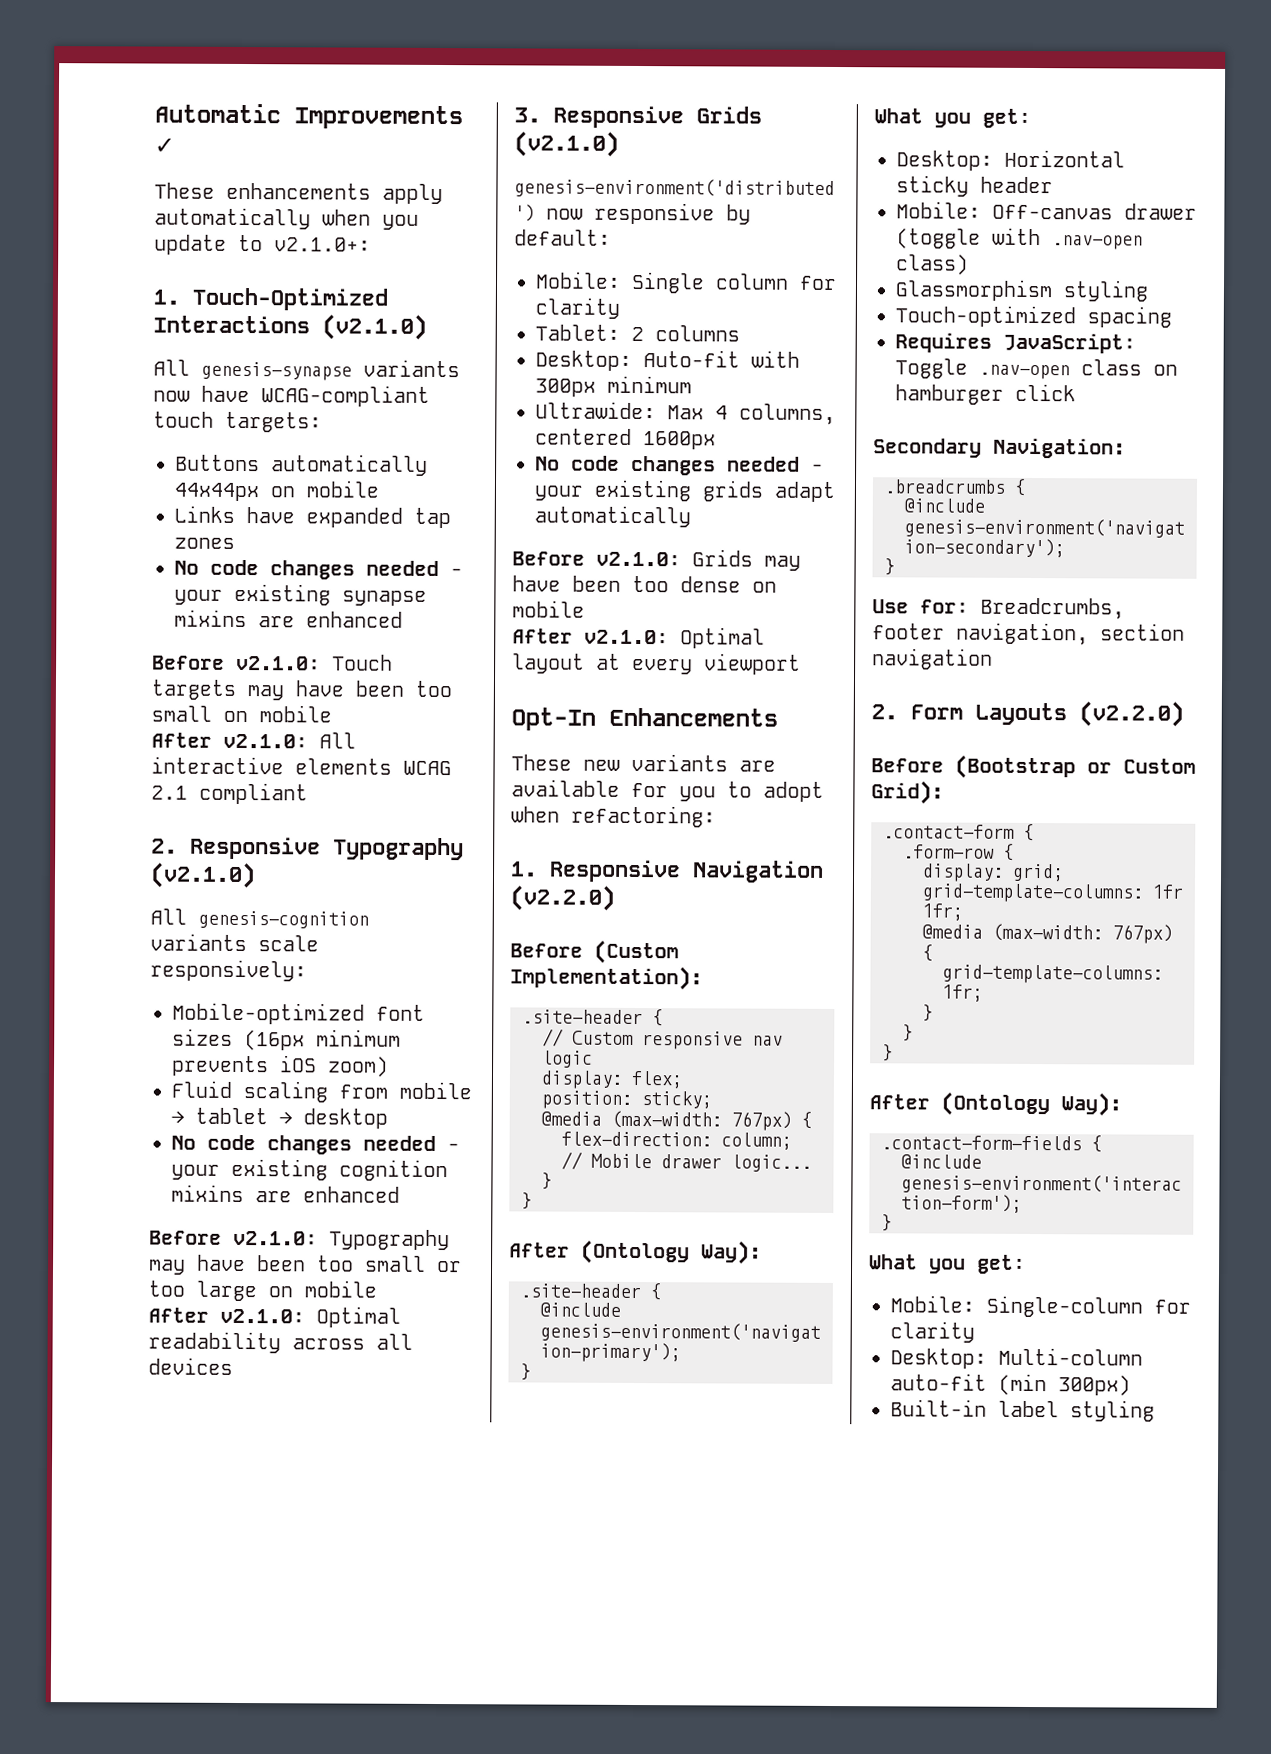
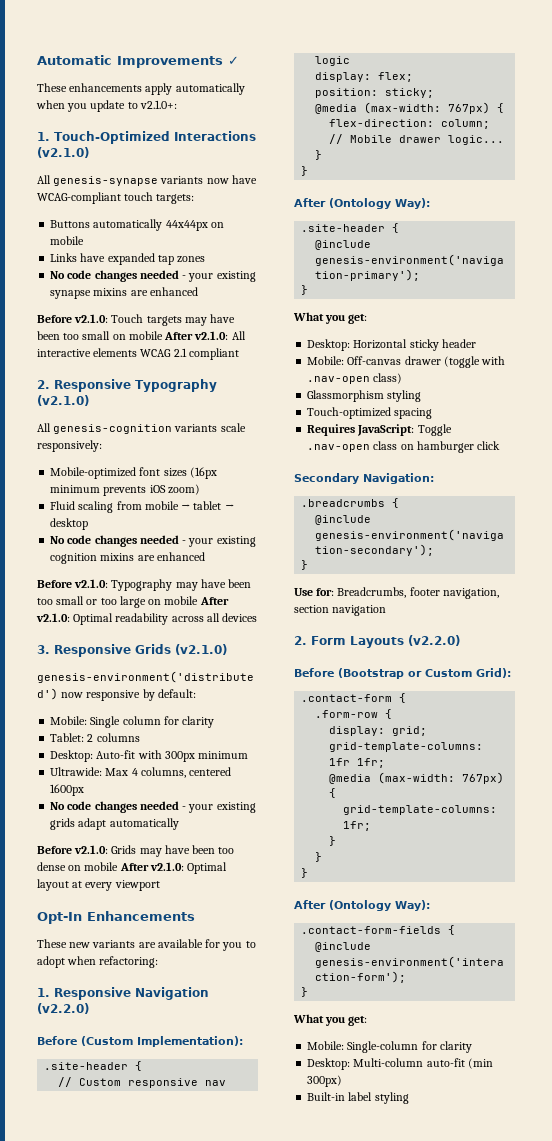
- Before v2.1.0: Touch targets may have been too small on mobile
- After v2.1.0: All interactive elements WCAG 2.1 compliant
+ Before v2.1.0: Touch targets may have been too small on mobile After v2.1.0: All interactive elements WCAG 2.1 compliant
- Before v2.1.0: Typography may have been too small or too large on mobile
- After v2.1.0: Optimal readability across all devices
+ Before v2.1.0: Typography may have been too small or too large on mobile After v2.1.0: Optimal readability across all devices
- Before v2.1.0: Grids may have been too dense on mobile
- After v2.1.0: Optimal layout at every viewport
+ Before v2.1.0: Grids may have been too dense on mobile After v2.1.0: Optimal layout at every viewport

